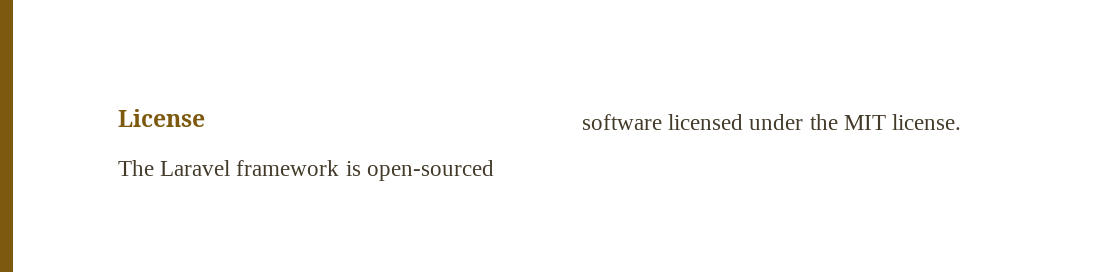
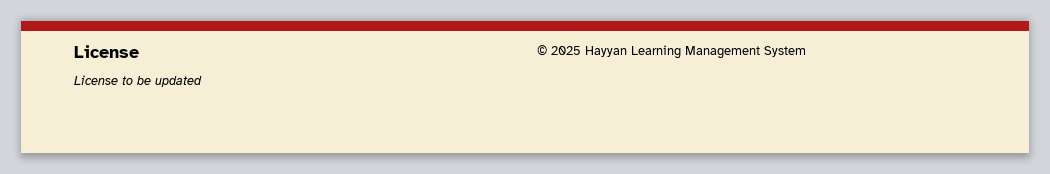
- The Laravel framework is open-sourced software licensed under the MIT license.
+ License to be updated
+ © 2025 Hayyan Learning Management System

